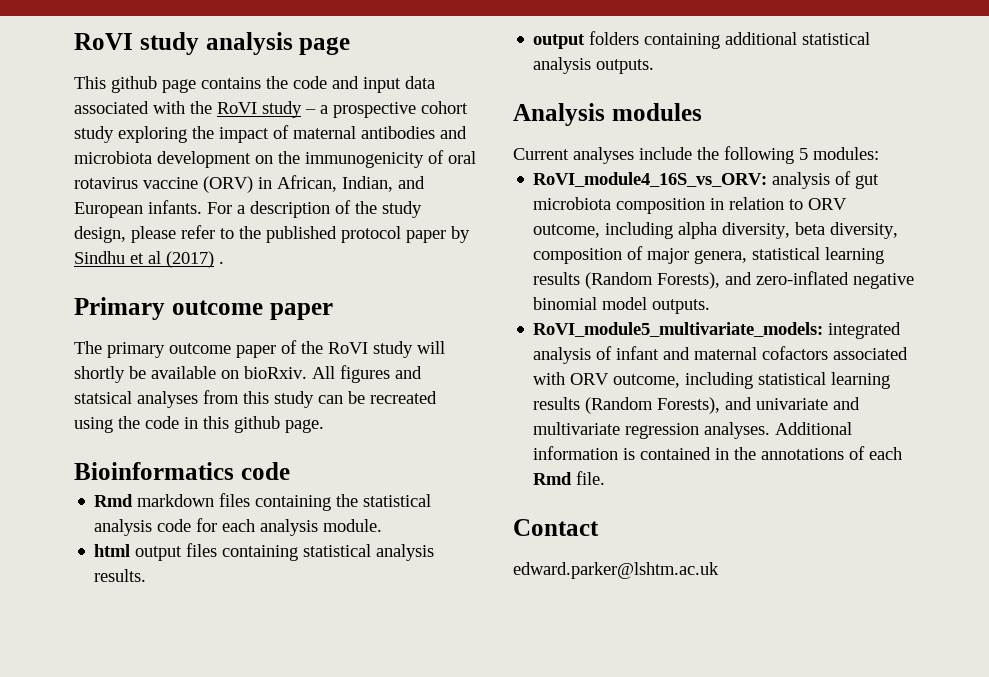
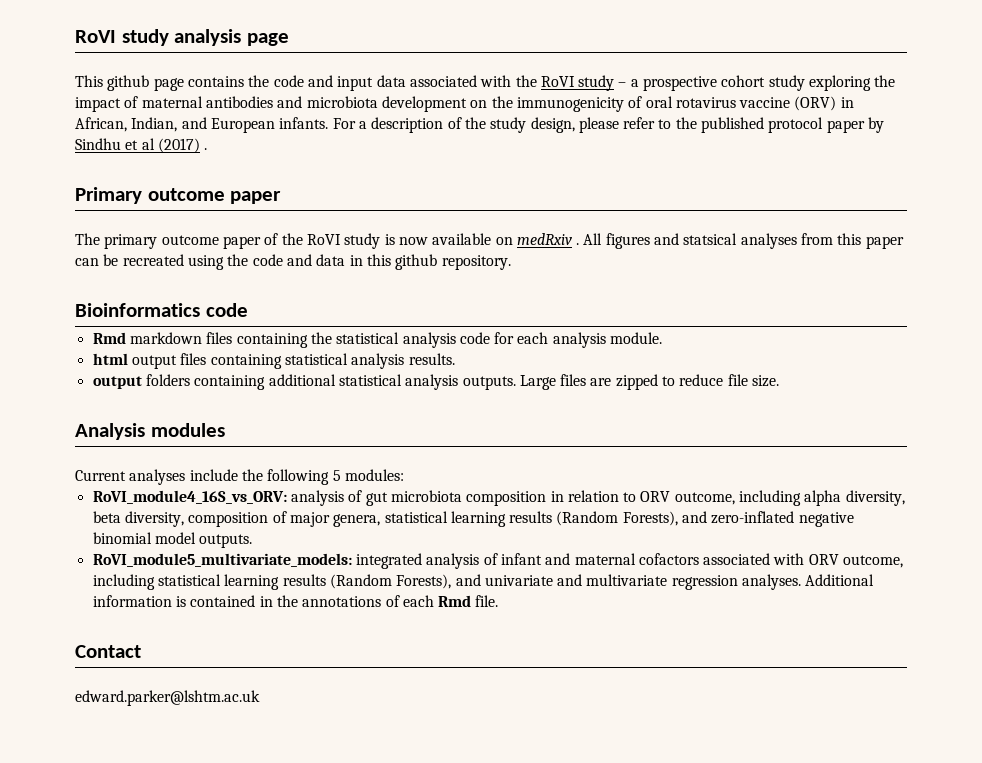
- The primary outcome paper of the RoVI study will shortly be available on bioRxiv.
+ The primary outcome paper of the RoVI study is now available on medRxiv .
- All figures and statsical analyses from this study can be recreated using the code in this github page.
+ All figures and statsical analyses from this paper can be recreated using the code and data in this github repository.
+ Large files are zipped to reduce file size.

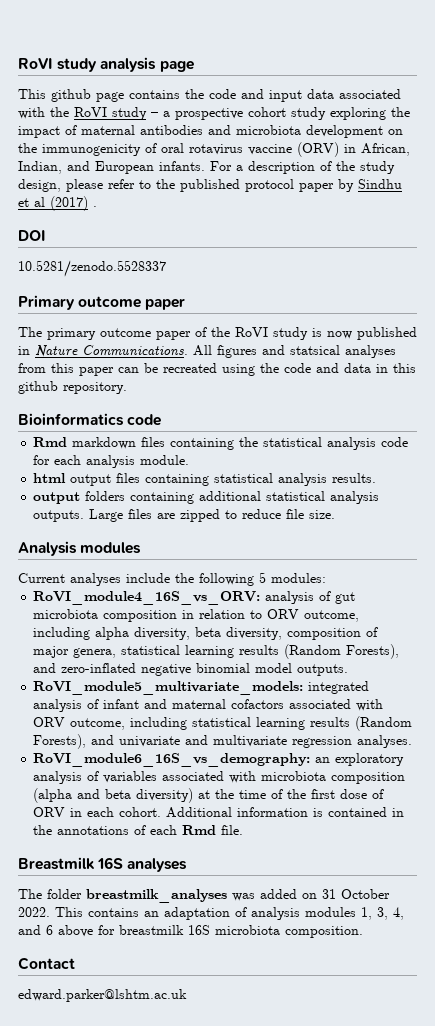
+ DOI
+ 10.5281/zenodo.5528337
- The primary outcome paper of the RoVI study is now available on medRxiv .
+ The primary outcome paper of the RoVI study is now published in Nature Communications.
- RoVI_module5_multivariate_models: integrated analysis of infant and maternal cofactors associated with ORV outcome, including statistical learning results (Random Forests), and univariate and multivariate regression analyses. Additional information is contained in the annotations of each Rmd file.
+ RoVI_module5_multivariate_models: integrated analysis of infant and maternal cofactors associated with ORV outcome, including statistical learning results (Random Forests), and univariate and multivariate regression analyses.
+ RoVI_module6_16S_vs_demography: an exploratory analysis of variables associated with microbiota composition (alpha and beta diversity) at the time of the first dose of ORV in each cohort. Additional information is contained in the annotations of each Rmd file.
+ Breastmilk 16S analyses
+ The folder breastmilk_analyses was added on 31 October 2022. This contains an adaptation of analysis modules 1, 3, 4, and 6 above for breastmilk 16S microbiota composition.

